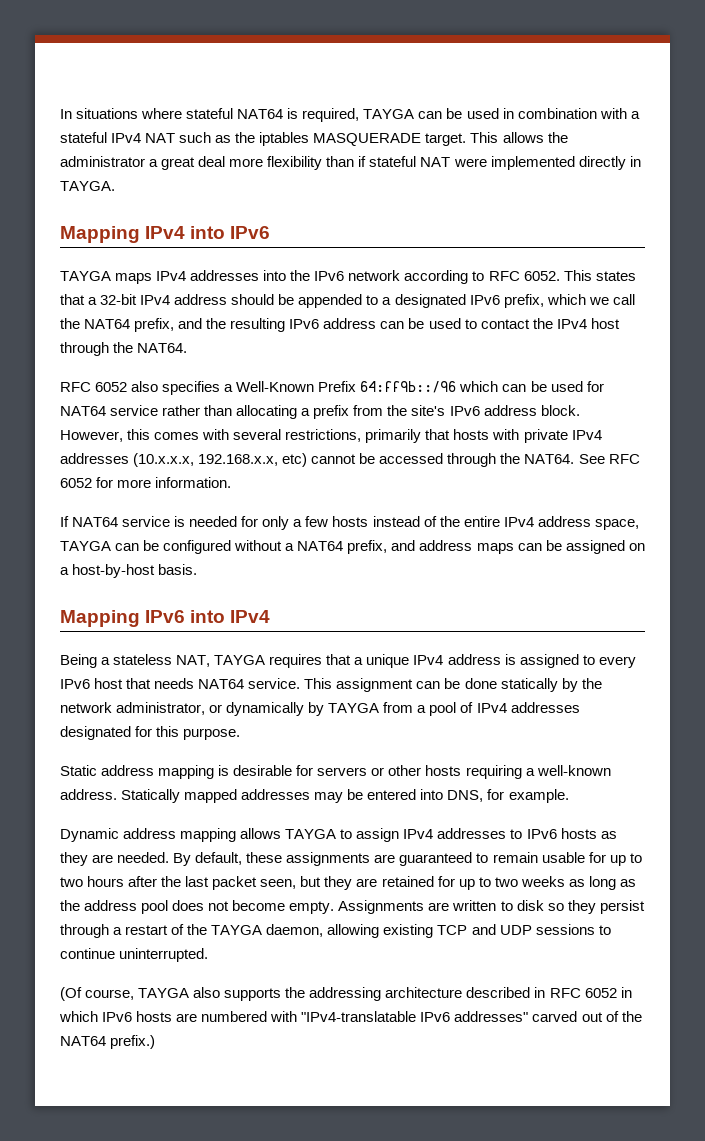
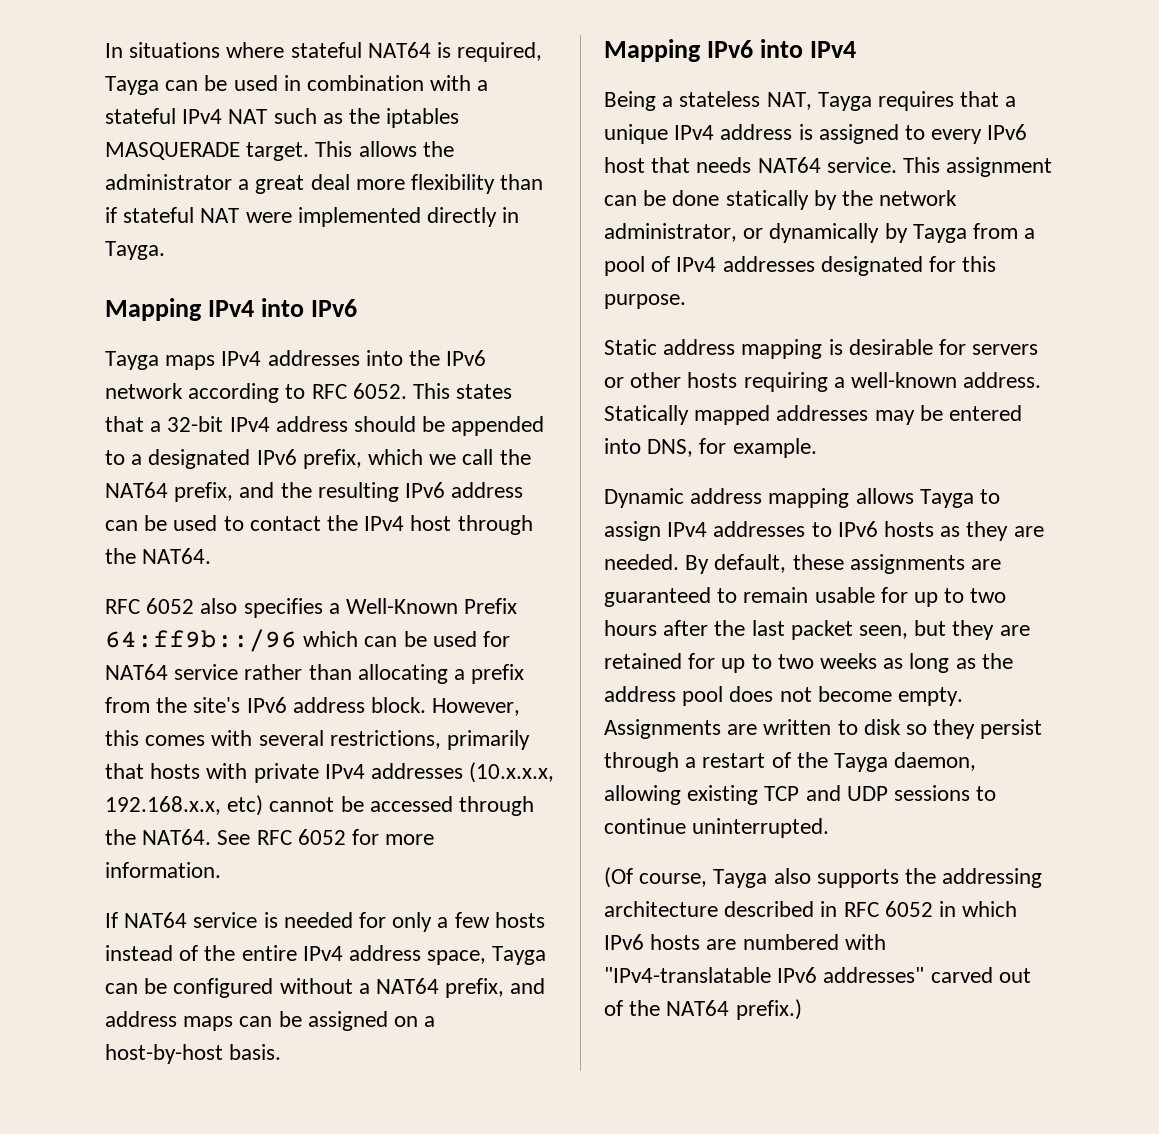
- In situations where stateful NAT64 is required, TAYGA can be used in combination with a stateful IPv4 NAT such as the iptables MASQUERADE target.
+ In situations where stateful NAT64 is required, Tayga can be used in combination with a stateful IPv4 NAT such as the iptables MASQUERADE target.
- This allows the administrator a great deal more flexibility than if stateful NAT were implemented directly in TAYGA.
+ This allows the administrator a great deal more flexibility than if stateful NAT were implemented directly in Tayga.
- TAYGA maps IPv4 addresses into the IPv6 network according to RFC 6052.
+ Tayga maps IPv4 addresses into the IPv6 network according to RFC 6052.
- If NAT64 service is needed for only a few hosts instead of the entire IPv4 address space, TAYGA can be configured without a NAT64 prefix, and address maps can be assigned on a host-by-host basis.
+ If NAT64 service is needed for only a few hosts instead of the entire IPv4 address space, Tayga can be configured without a NAT64 prefix, and address maps can be assigned on a host-by-host basis.
- Being a stateless NAT, TAYGA requires that a unique IPv4 address is assigned to every IPv6 host that needs NAT64 service.
+ Being a stateless NAT, Tayga requires that a unique IPv4 address is assigned to every IPv6 host that needs NAT64 service.
- This assignment can be done statically by the network administrator, or dynamically by TAYGA from a pool of IPv4 addresses designated for this purpose.
+ This assignment can be done statically by the network administrator, or dynamically by Tayga from a pool of IPv4 addresses designated for this purpose.
- Dynamic address mapping allows TAYGA to assign IPv4 addresses to IPv6 hosts as they are needed.
+ Dynamic address mapping allows Tayga to assign IPv4 addresses to IPv6 hosts as they are needed.
- Assignments are written to disk so they persist through a restart of the TAYGA daemon, allowing existing TCP and UDP sessions to continue uninterrupted.
+ Assignments are written to disk so they persist through a restart of the Tayga daemon, allowing existing TCP and UDP sessions to continue uninterrupted.
- (Of course, TAYGA also supports the addressing architecture described in RFC 6052 in which IPv6 hosts are numbered with "IPv4-translatable IPv6 addresses" carved out of the NAT64 prefix.)
+ (Of course, Tayga also supports the addressing architecture described in RFC 6052 in which IPv6 hosts are numbered with "IPv4-translatable IPv6 addresses" carved out of the NAT64 prefix.)

